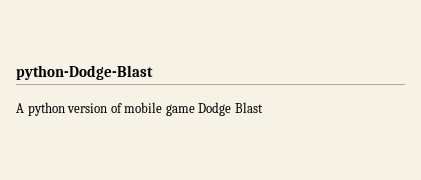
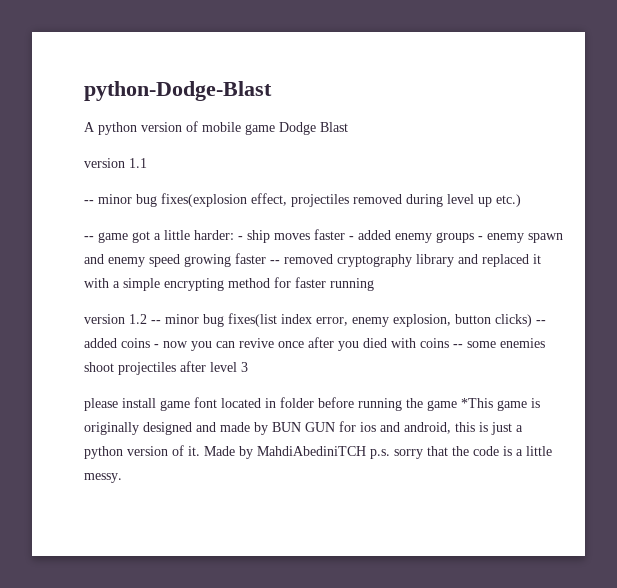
+ version 1.1
+ -- minor bug fixes(explosion effect, projectiles removed during level up etc.)
+ -- game got a little harder: - ship moves faster - added enemy groups - enemy spawn and enemy speed growing faster -- removed cryptography library and replaced it with a simple encrypting method for faster running
+ version 1.2 -- minor bug fixes(list index error, enemy explosion, button clicks) -- added coins - now you can revive once after you died with coins -- some enemies shoot projectiles after level 3
+ please install game font located in folder before running the game *This game is originally designed and made by BUN GUN for ios and android, this is just a python version of it. Made by MahdiAbediniTCH p.s. sorry that the code is a little messy.

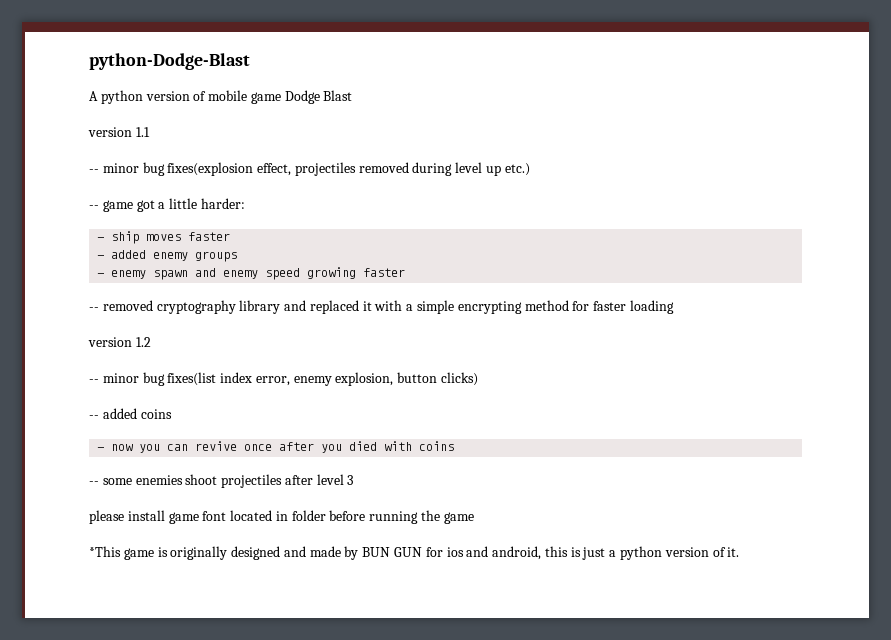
- -- game got a little harder: - ship moves faster - added enemy groups - enemy spawn and enemy speed growing faster -- removed cryptography library and replaced it with a simple encrypting method for faster running
+ -- game got a little harder:
+ - ship moves faster
+ - added enemy groups
+ - enemy spawn and enemy speed growing faster
+ -- removed cryptography library and replaced it with a simple encrypting method for faster loading
- version 1.2 -- minor bug fixes(list index error, enemy explosion, button clicks) -- added coins - now you can revive once after you died with coins -- some enemies shoot projectiles after level 3
+ version 1.2
+ -- minor bug fixes(list index error, enemy explosion, button clicks)
+ -- added coins
+ - now you can revive once after you died with coins
+ -- some enemies shoot projectiles after level 3
- please install game font located in folder before running the game *This game is originally designed and made by BUN GUN for ios and android, this is just a python version of it. Made by MahdiAbediniTCH p.s. sorry that the code is a little messy.
+ please install game font located in folder before running the game
+ *This game is originally designed and made by BUN GUN for ios and android, this is just a python version of it.

